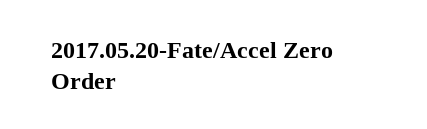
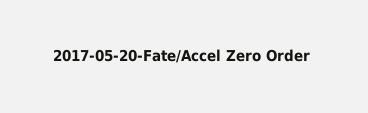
- 2017.05.20-Fate/Accel Zero Order
+ 2017-05-20-Fate/Accel Zero Order

